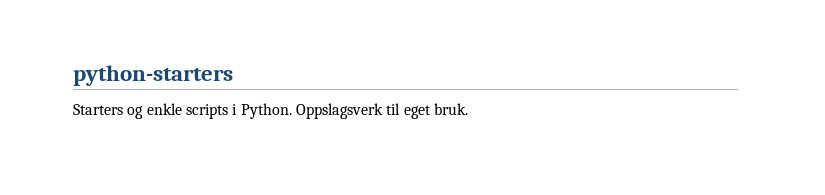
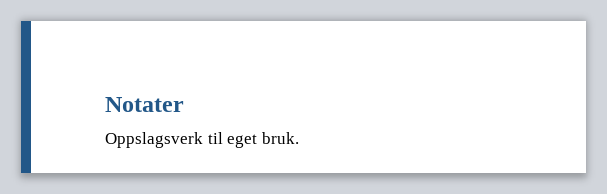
- python-starters
- Starters og enkle scripts i Python. Oppslagsverk til eget bruk.
+ Notater
+ Oppslagsverk til eget bruk.

